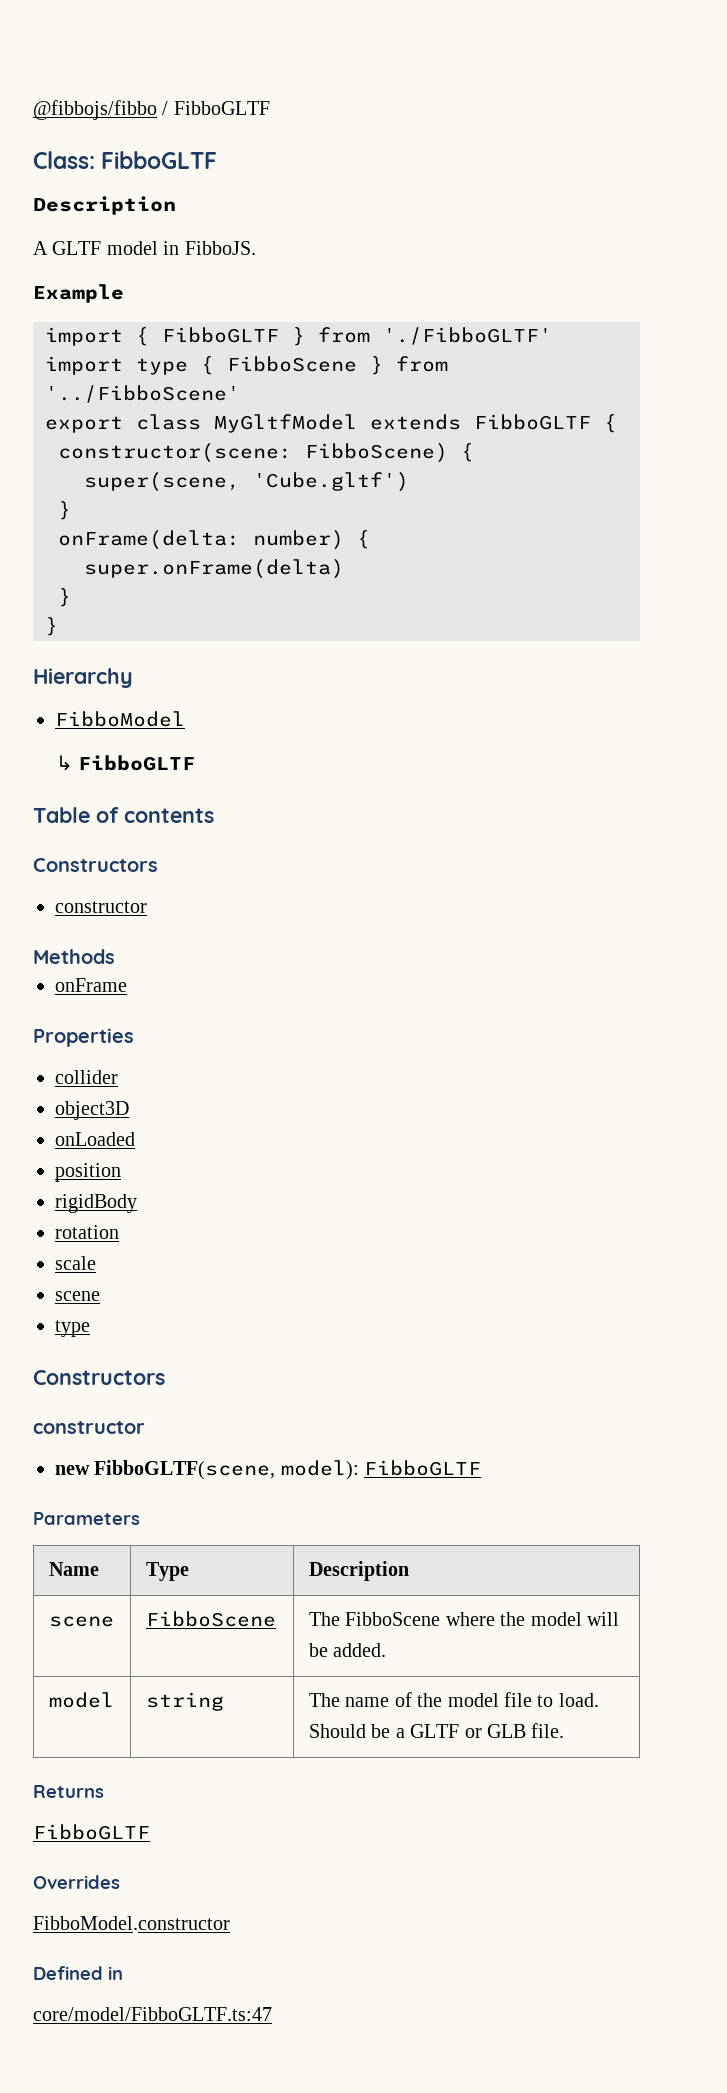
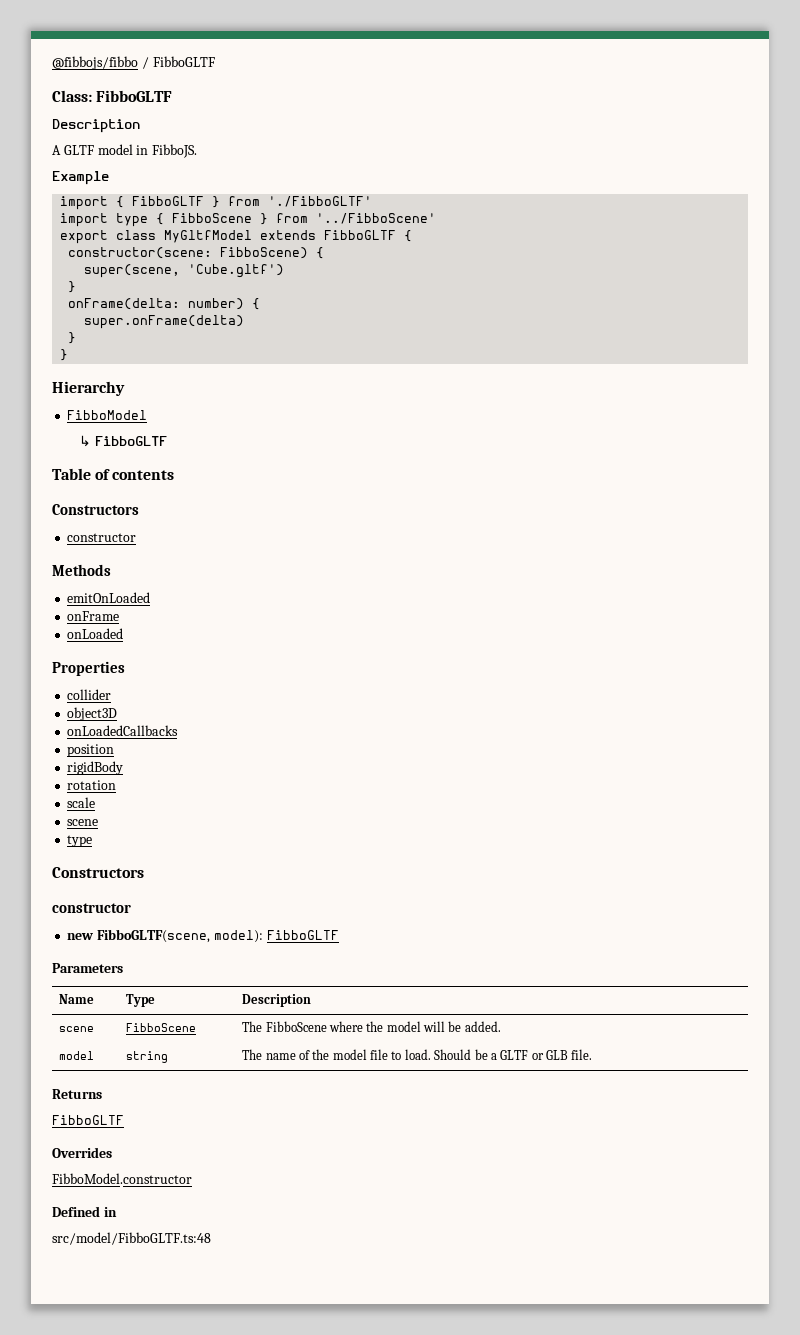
+ emitOnLoaded
+ onLoaded
- onLoaded
+ onLoadedCallbacks
- core/model/FibboGLTF.ts:47
+ src/model/FibboGLTF.ts:48

